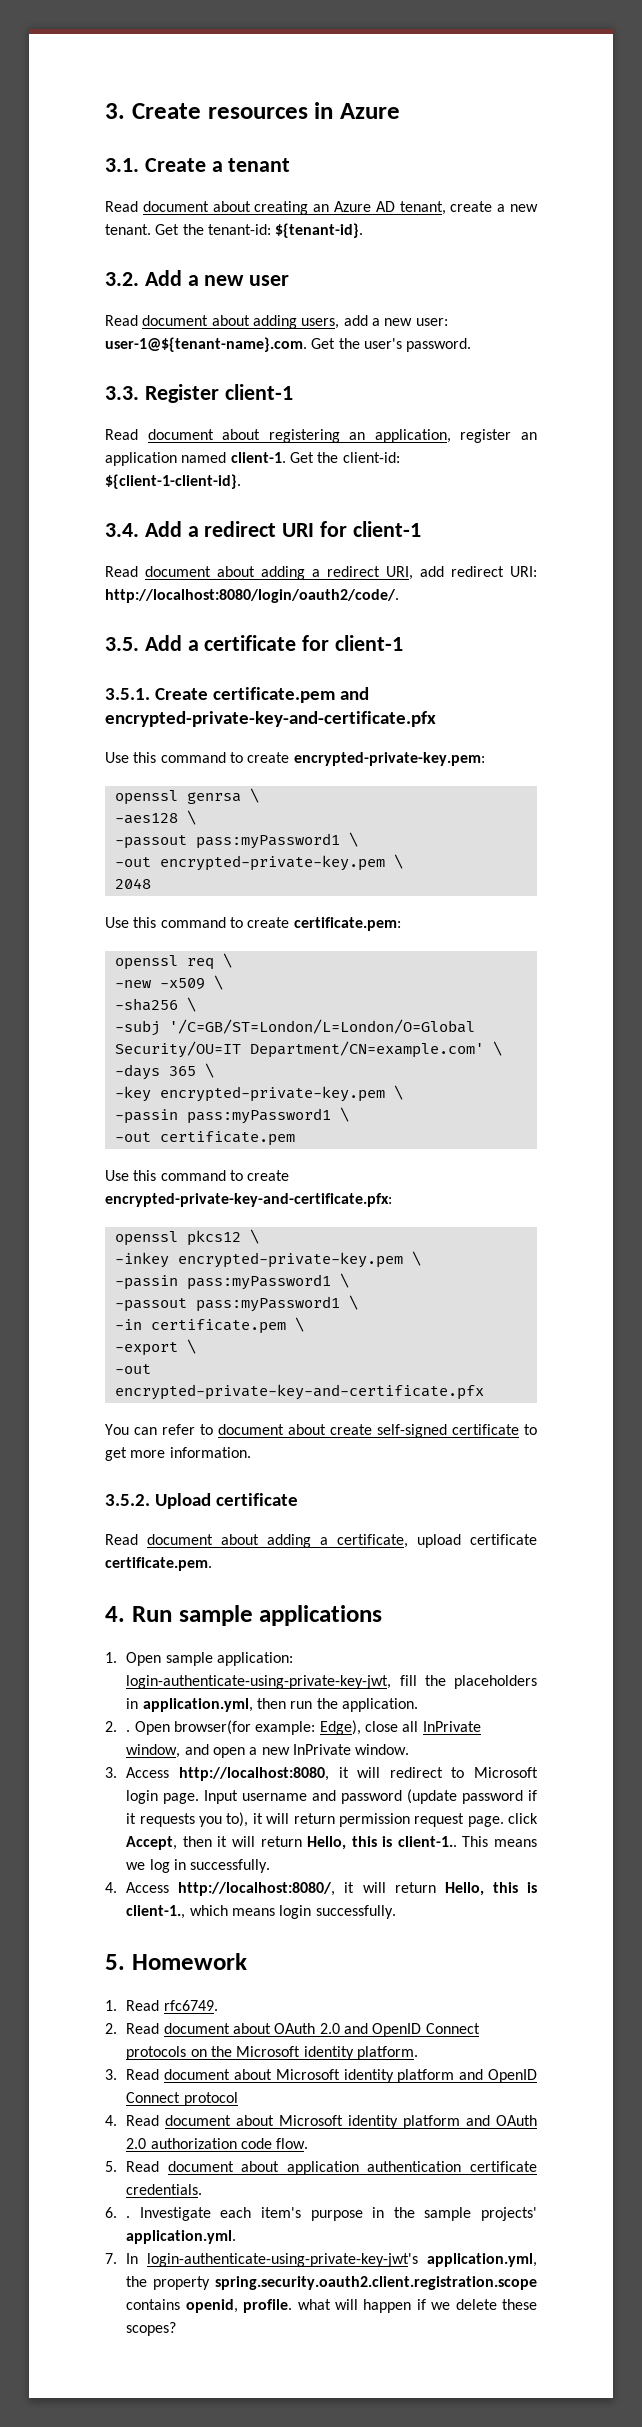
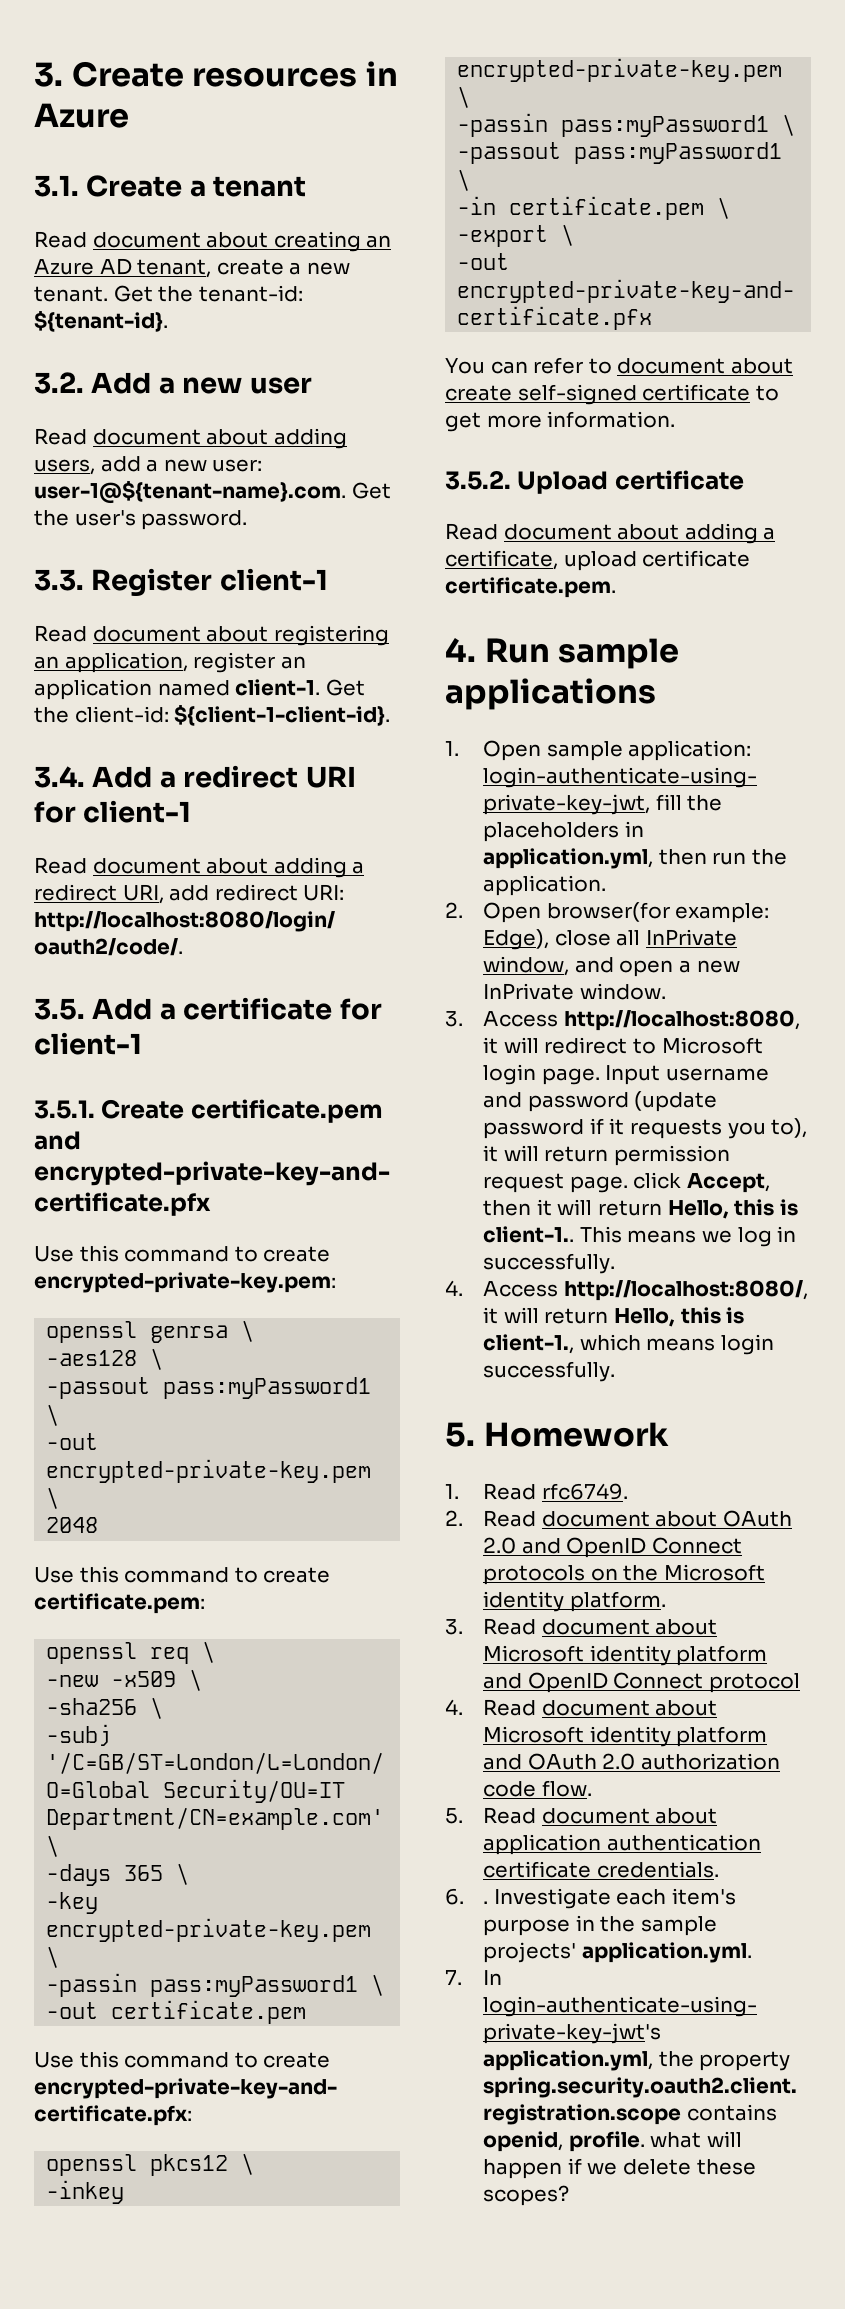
- 2. . Open browser(for example: Edge), close all InPrivate window, and open a new InPrivate window.
+ 2. Open browser(for example: Edge), close all InPrivate window, and open a new InPrivate window.

